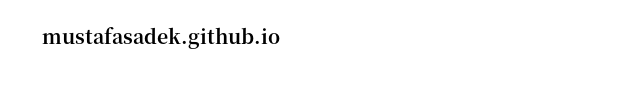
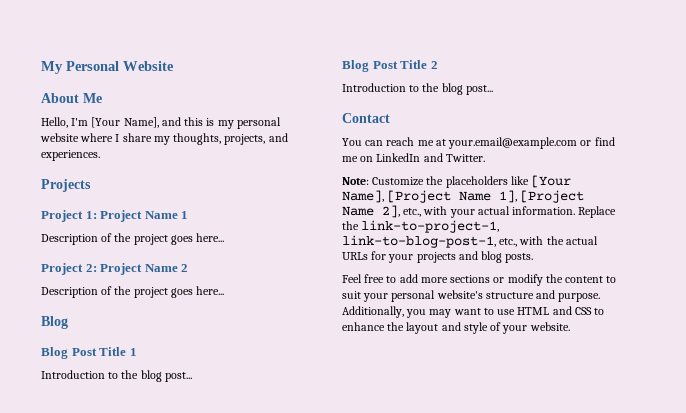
- mustafasadek.github.io
+ My Personal Website
+ About Me
+ Hello, I'm [Your Name], and this is my personal website where I share my thoughts, projects, and experiences.
+ Projects
+ Project 1: Project Name 1
+ Description of the project goes here...
+ Project 2: Project Name 2
+ Description of the project goes here...
+ Blog
+ Blog Post Title 1
+ Introduction to the blog post...
+ Blog Post Title 2
+ Introduction to the blog post...
+ Contact
+ You can reach me at your.email@example.com or find me on LinkedIn and Twitter.
+ Note: Customize the placeholders like [Your Name], [Project Name 1], [Project Name 2], etc., with your actual information. Replace the link-to-project-1, link-to-blog-post-1, etc., with the actual URLs for your projects and blog posts.
+ Feel free to add more sections or modify the content to suit your personal website's structure and purpose. Additionally, you may want to use HTML and CSS to enhance the layout and style of your website.

